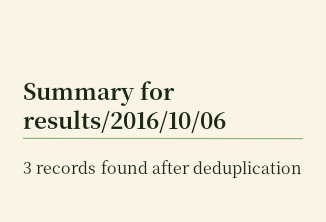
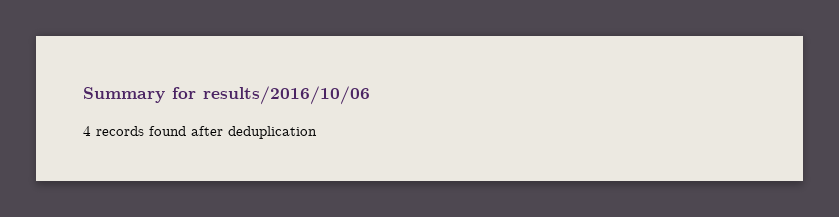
- 3 records found after deduplication
+ 4 records found after deduplication

